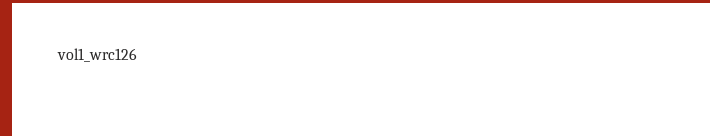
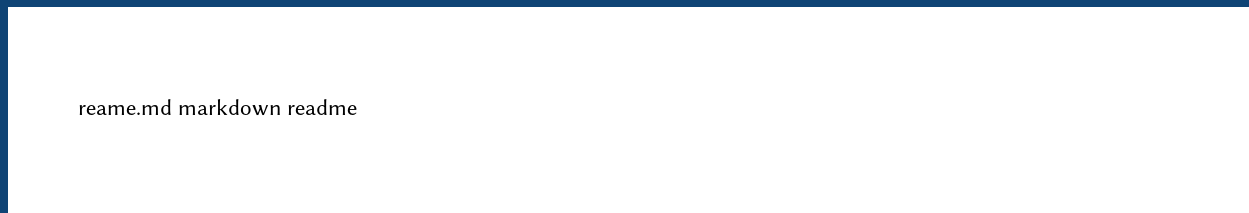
- vol1_wrc126
+ reame.md markdown readme

